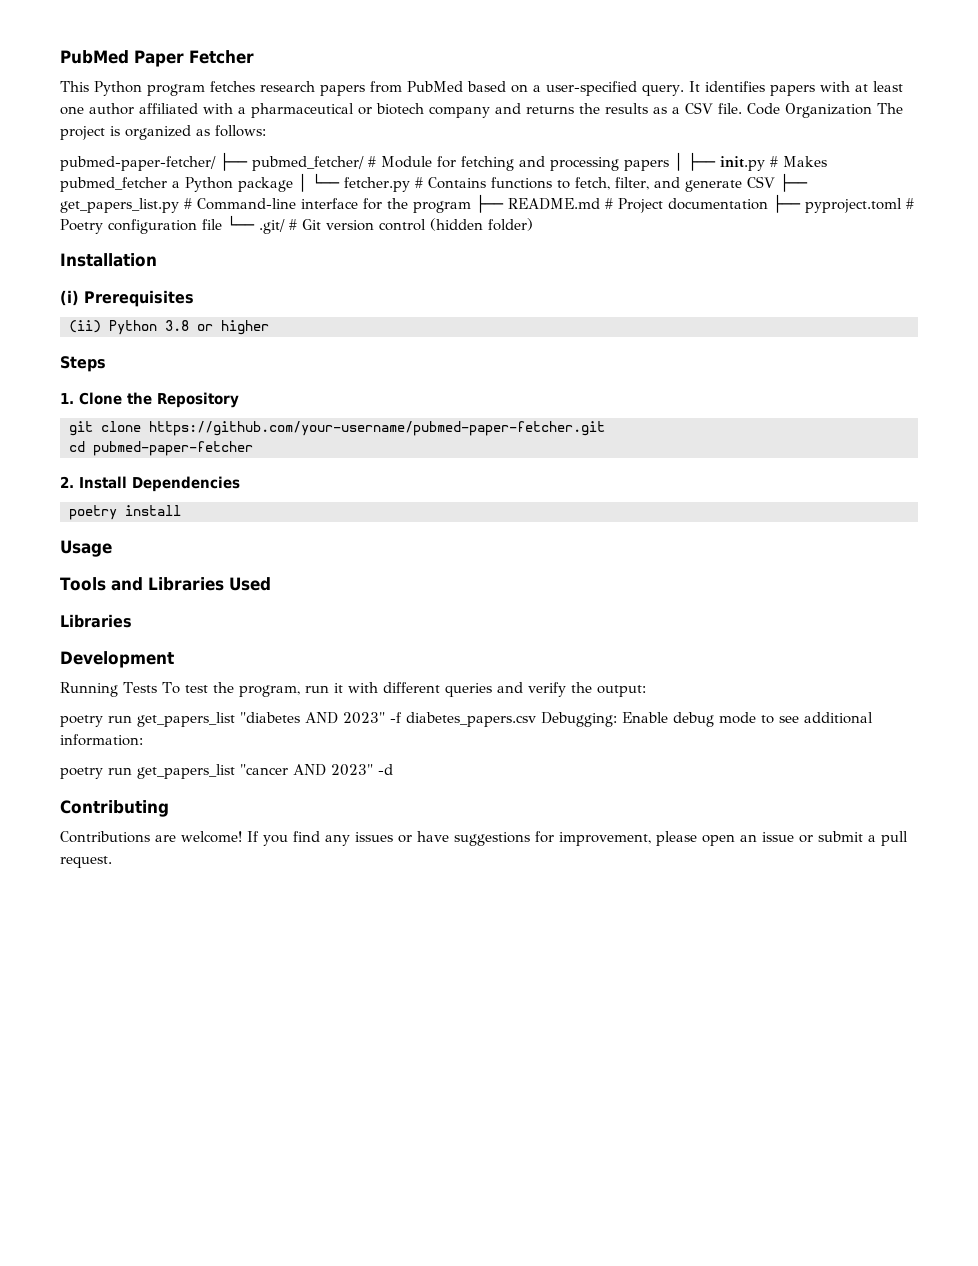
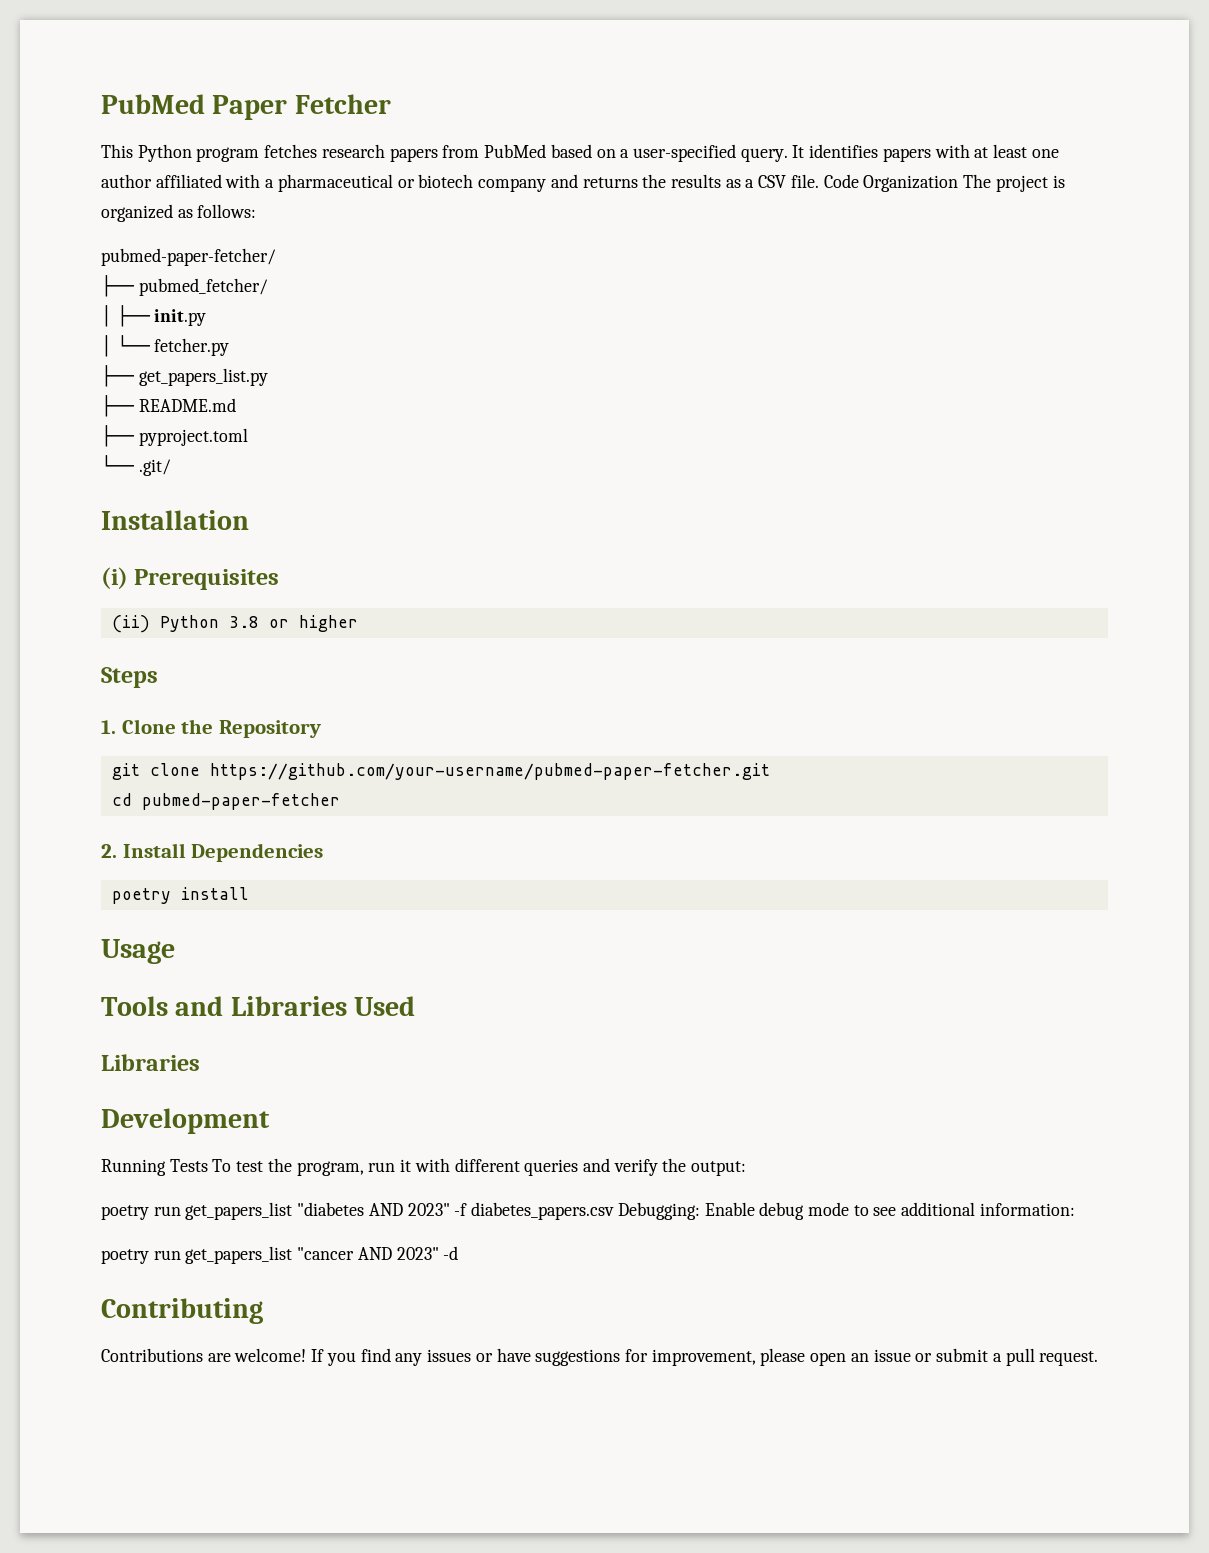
- pubmed-paper-fetcher/ ├── pubmed_fetcher/ # Module for fetching and processing papers │ ├── init.py # Makes pubmed_fetcher a Python package │ └── fetcher.py # Contains functions to fetch, filter, and generate CSV ├── get_papers_list.py # Command-line interface for the program ├── README.md # Project documentation ├── pyproject.toml # Poetry configuration file └── .git/ # Git version control (hidden folder)
+ pubmed-paper-fetcher/
+ ├── pubmed_fetcher/
+ │ ├── init.py
+ │ └── fetcher.py
+ ├── get_papers_list.py
+ ├── README.md
+ ├── pyproject.toml
+ └── .git/

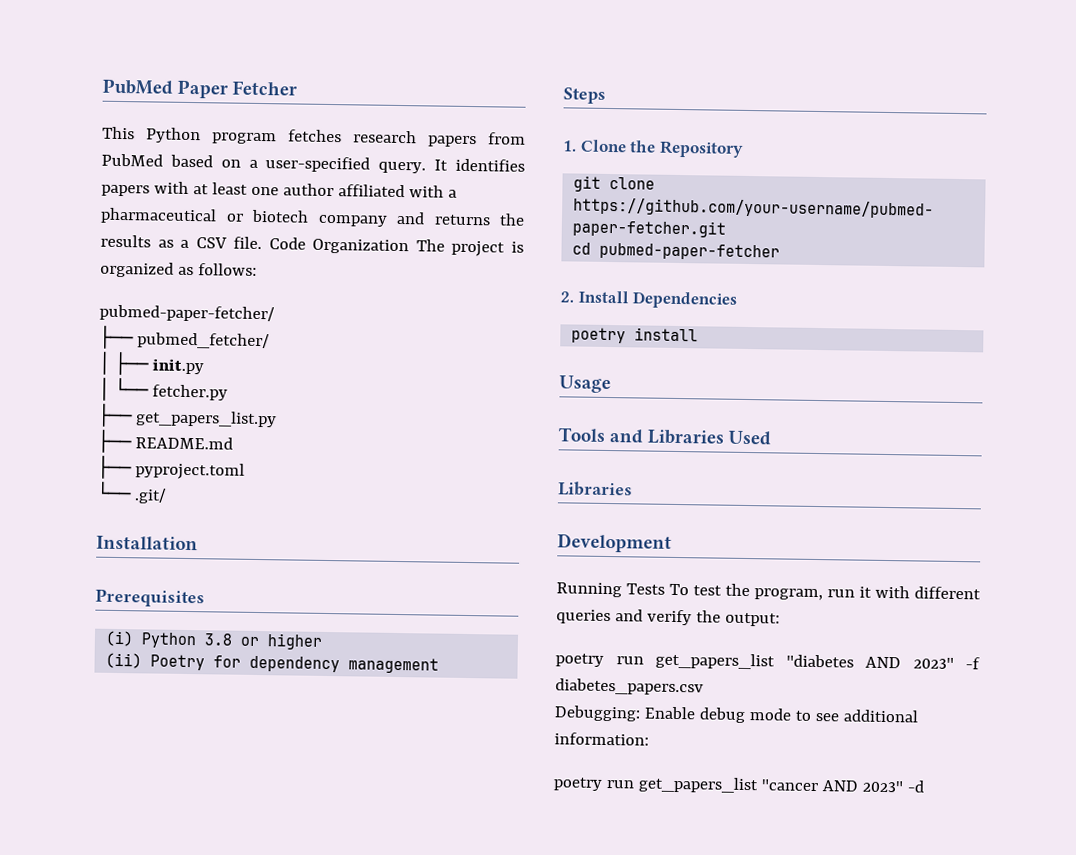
- (i) Prerequisites
+ Prerequisites
- (ii) Python 3.8 or higher
+ (i) Python 3.8 or higher
+ (ii) Poetry for dependency management
- poetry run get_papers_list "diabetes AND 2023" -f diabetes_papers.csv Debugging: Enable debug mode to see additional information:
+ poetry run get_papers_list "diabetes AND 2023" -f diabetes_papers.csv
+ Debugging: Enable debug mode to see additional information:
- Contributing
- Contributions are welcome! If you find any issues or have suggestions for improvement, please open an issue or submit a pull request.

